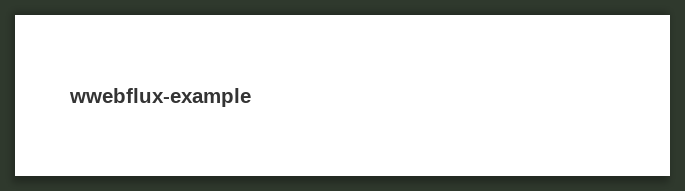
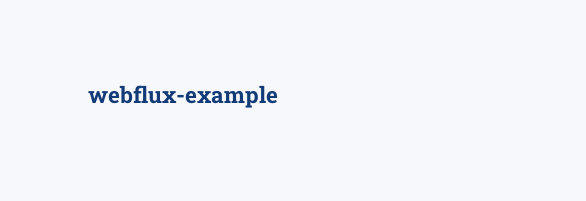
- wwebflux-example
+ webflux-example

